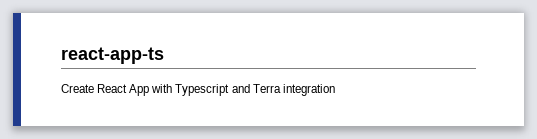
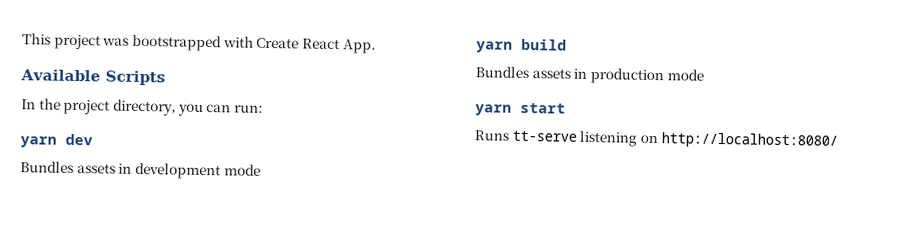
- react-app-ts
- Create React App with Typescript and Terra integration
+ This project was bootstrapped with Create React App.
+ Available Scripts
+ In the project directory, you can run:
+ yarn dev
+ Bundles assets in development mode
+ yarn build
+ Bundles assets in production mode
+ yarn start
+ Runs tt-serve listening on http://localhost:8080/

